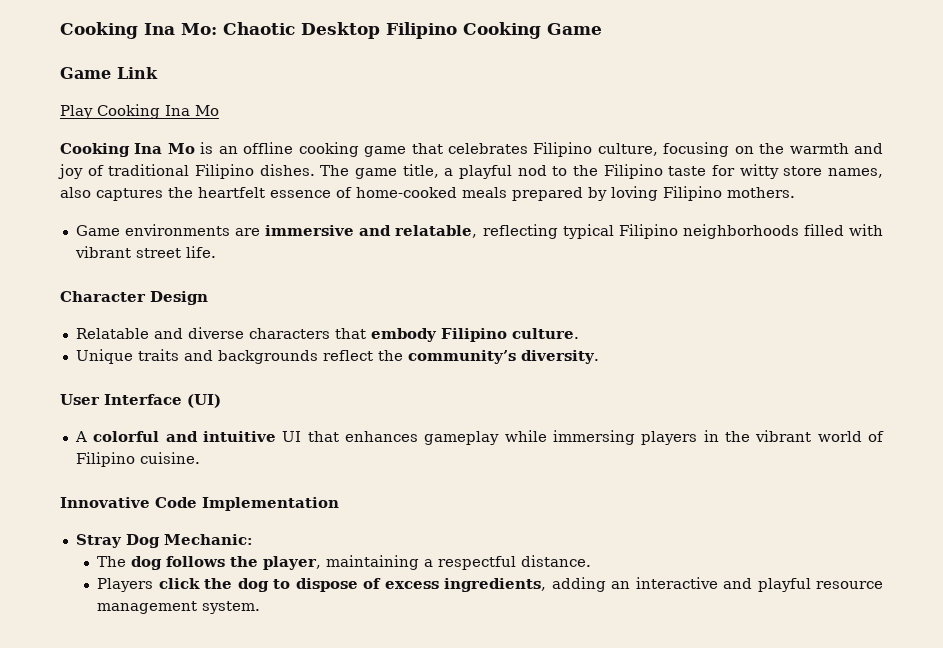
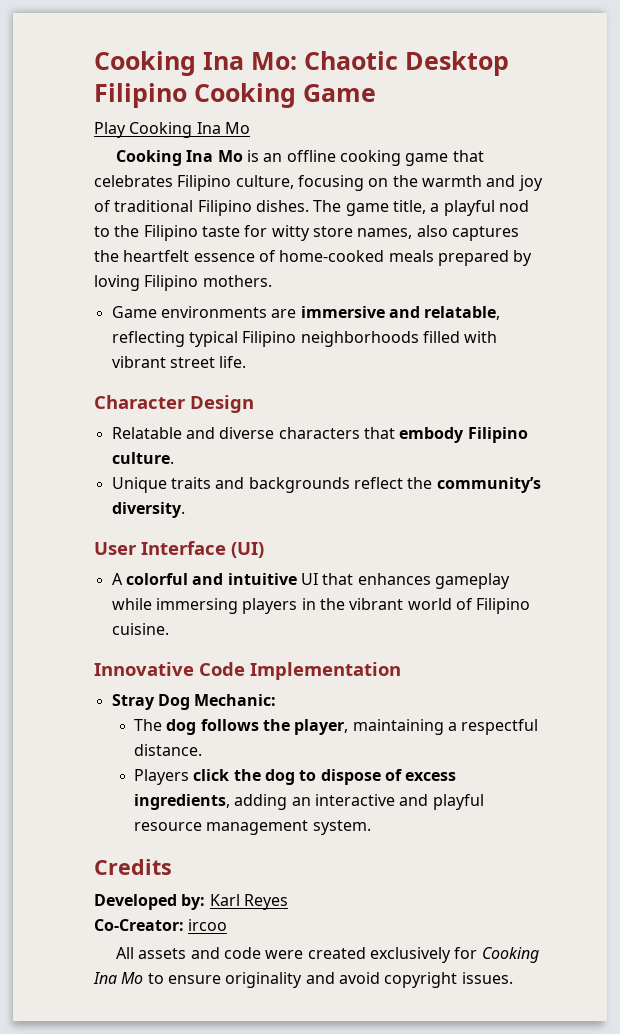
- Game Link
+ Credits
+ Developed by: Karl Reyes
+ Co-Creator: ircoo
+ All assets and code were created exclusively for Cooking Ina Mo to ensure originality and avoid copyright issues.

